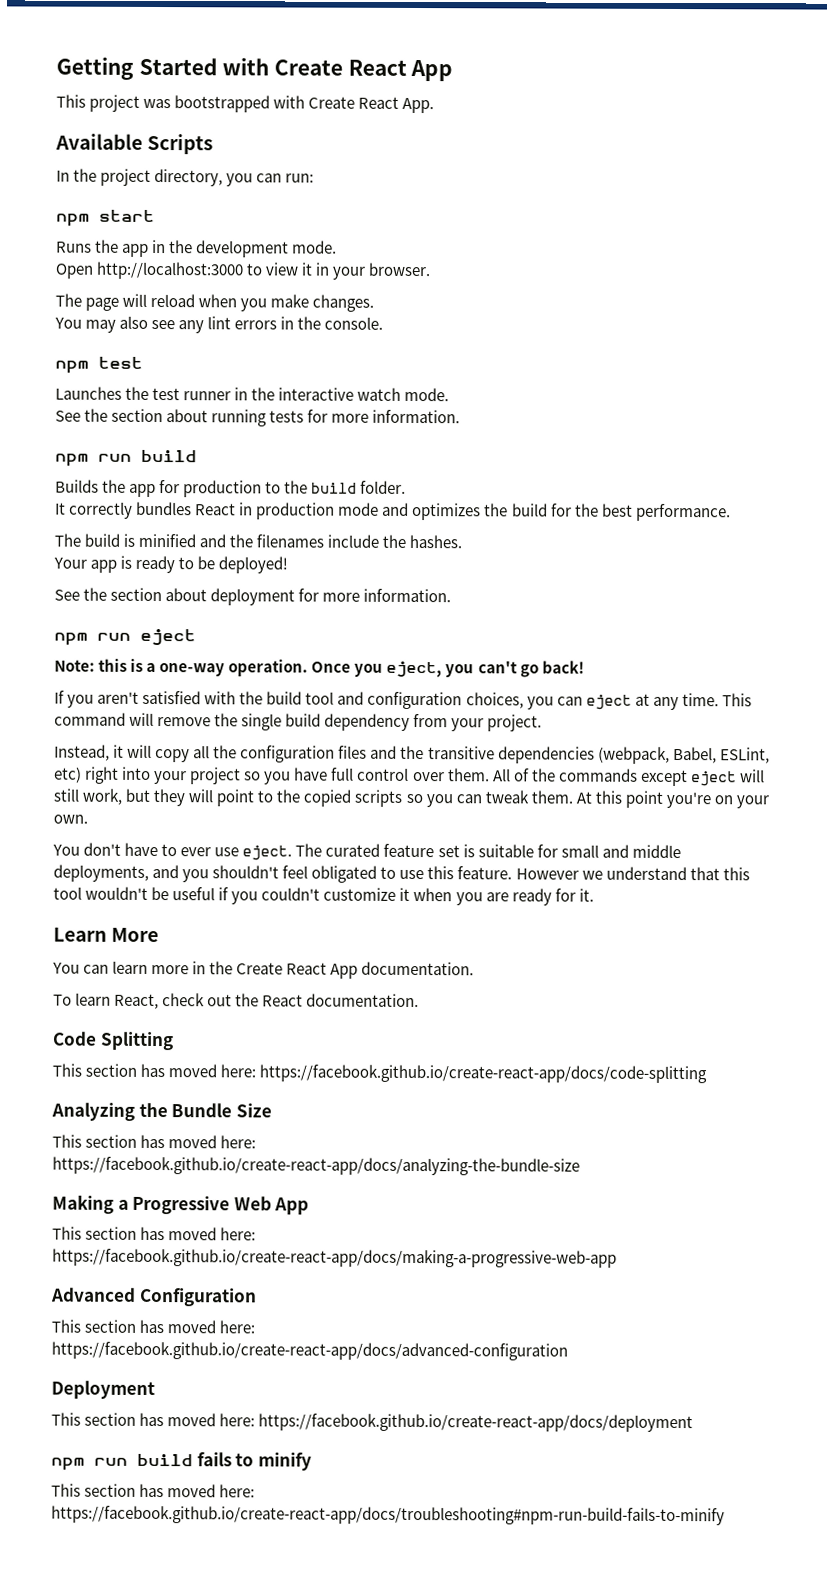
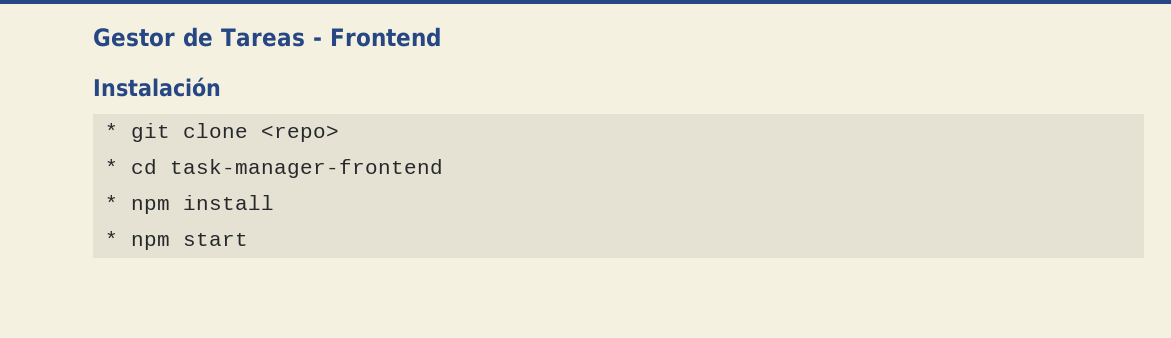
- Getting Started with Create React App
- This project was bootstrapped with Create React App.
- Available Scripts
- In the project directory, you can run:
- npm start
- Runs the app in the development mode.
- Open http://localhost:3000 to view it in your browser.
- The page will reload when you make changes.
- You may also see any lint errors in the console.
- npm test
- Launches the test runner in the interactive watch mode.
- See the section about running tests for more information.
- npm run build
- Builds the app for production to the build folder.
- It correctly bundles React in production mode and optimizes the build for the best performance.
- The build is minified and the filenames include the hashes.
- Your app is ready to be deployed!
- See the section about deployment for more information.
- npm run eject
- Note: this is a one-way operation. Once you eject, you can't go back!
- If you aren't satisfied with the build tool and configuration choices, you can eject at any time. This command will remove the single build dependency from your project.
- Instead, it will copy all the configuration files and the transitive dependencies (webpack, Babel, ESLint, etc) right into your project so you have full control over them. All of the commands except eject will still work, but they will point to the copied scripts so you can tweak them. At this point you're on your own.
- You don't have to ever use eject. The curated feature set is suitable for small and middle deployments, and you shouldn't feel obligated to use this feature. However we understand that this tool wouldn't be useful if you couldn't customize it when you are ready for it.
- Learn More
- You can learn more in the Create React App documentation.
- To learn React, check out the React documentation.
- Code Splitting
- This section has moved here: https://facebook.github.io/create-react-app/docs/code-splitting
- Analyzing the Bundle Size
- This section has moved here: https://facebook.github.io/create-react-app/docs/analyzing-the-bundle-size
- Making a Progressive Web App
- This section has moved here: https://facebook.github.io/create-react-app/docs/making-a-progressive-web-app
- Advanced Configuration
- This section has moved here: https://facebook.github.io/create-react-app/docs/advanced-configuration
- Deployment
- This section has moved here: https://facebook.github.io/create-react-app/docs/deployment
- npm run build fails to minify
- This section has moved here: https://facebook.github.io/create-react-app/docs/troubleshooting#npm-run-build-fails-to-minify
+ Gestor de Tareas - Frontend
+ Instalación
+ * git clone <repo>
+ * cd task-manager-frontend
+ * npm install
+ * npm start

